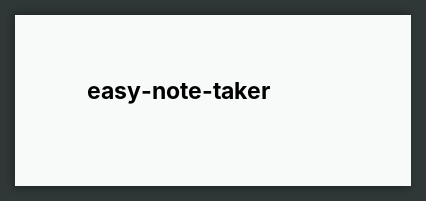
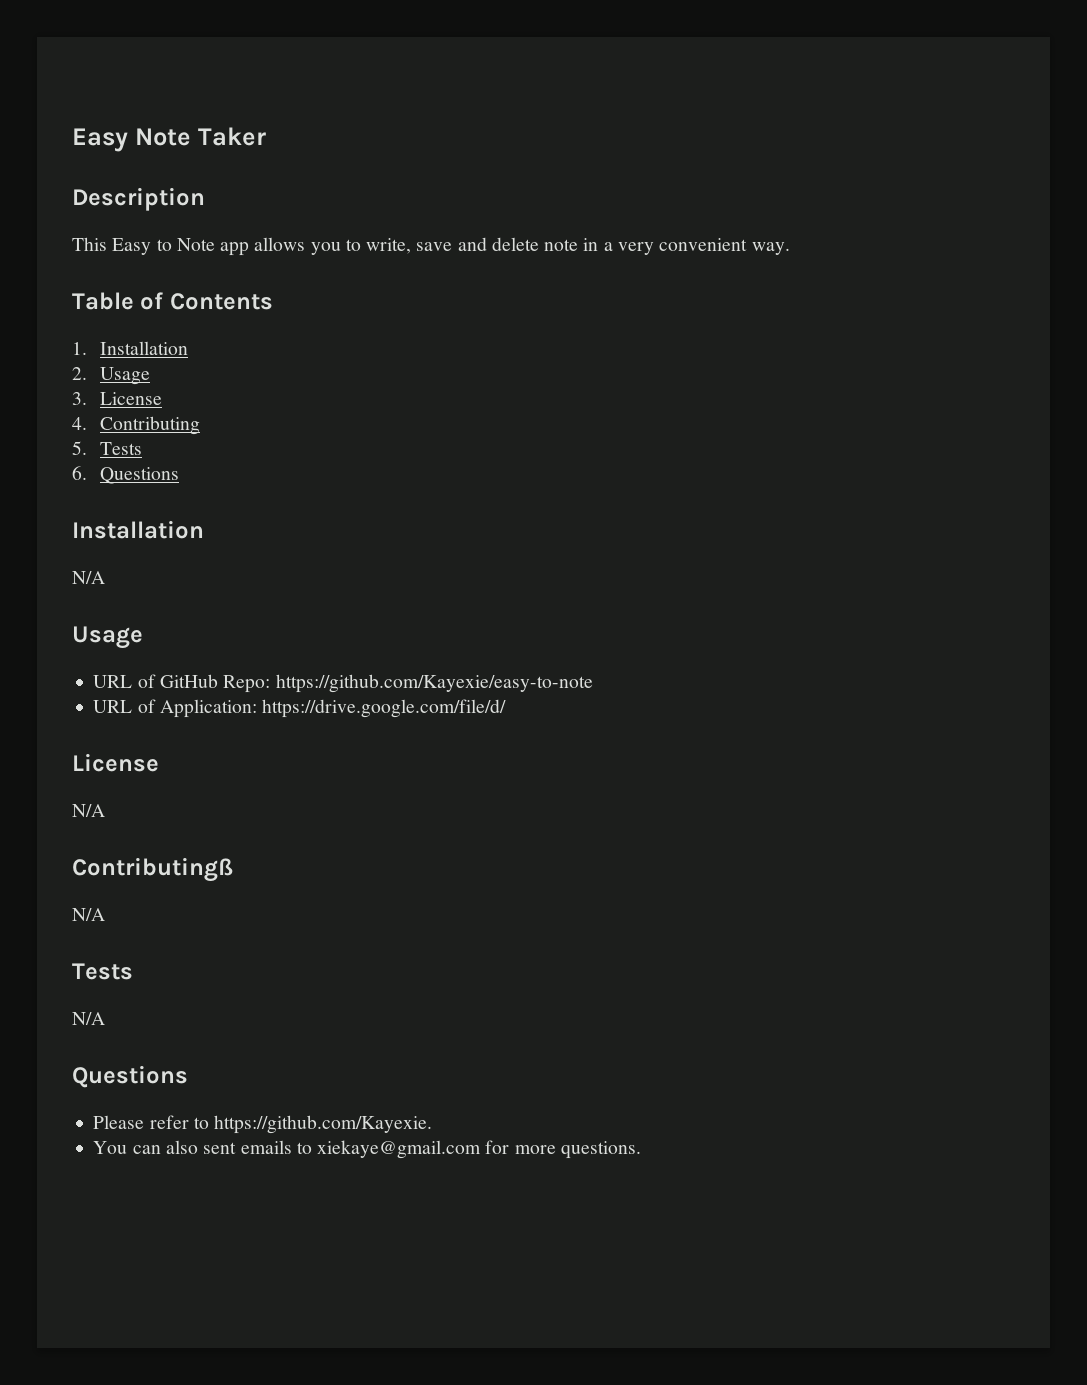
- easy-note-taker
+ Easy Note Taker
+ Description
+ This Easy to Note app allows you to write, save and delete note in a very convenient way.
+ Table of Contents
+ 1. Installation
+ 2. Usage
+ 3. License
+ 4. Contributing
+ 5. Tests
+ 6. Questions
+ Installation
+ N/A
+ Usage
+ URL of GitHub Repo: https://github.com/Kayexie/easy-to-note
+ URL of Application: https://drive.google.com/file/d/
+ License
+ N/A
+ Contributingß
+ N/A
+ Tests
+ N/A
+ Questions
+ Please refer to https://github.com/Kayexie.
+ You can also sent emails to xiekaye@gmail.com for more questions.

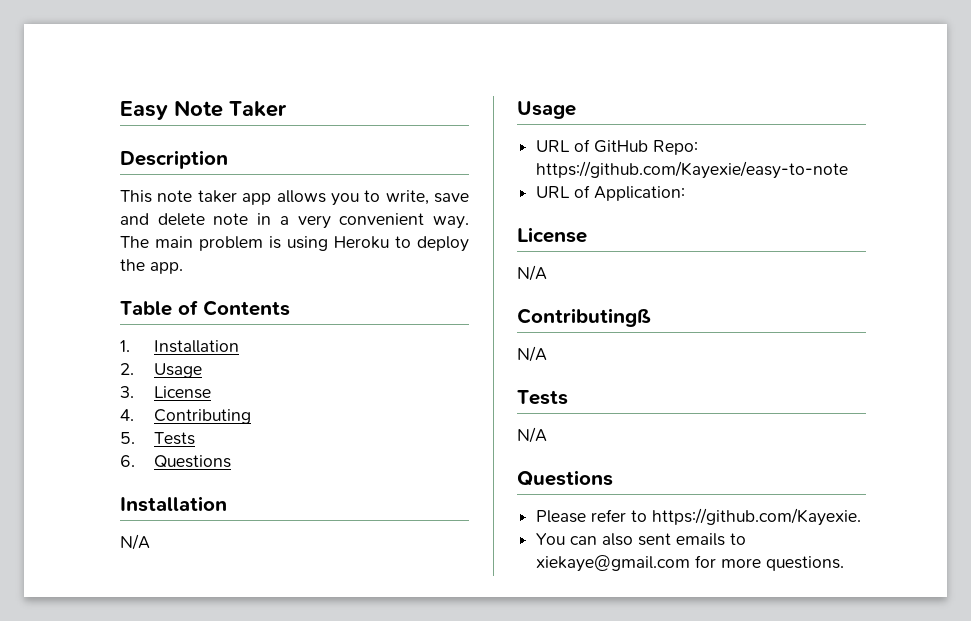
- This Easy to Note app allows you to write, save and delete note in a very convenient way.
+ This note taker app allows you to write, save and delete note in a very convenient way. The main problem is using Heroku to deploy the app.
- URL of Application: https://drive.google.com/file/d/
+ URL of Application:

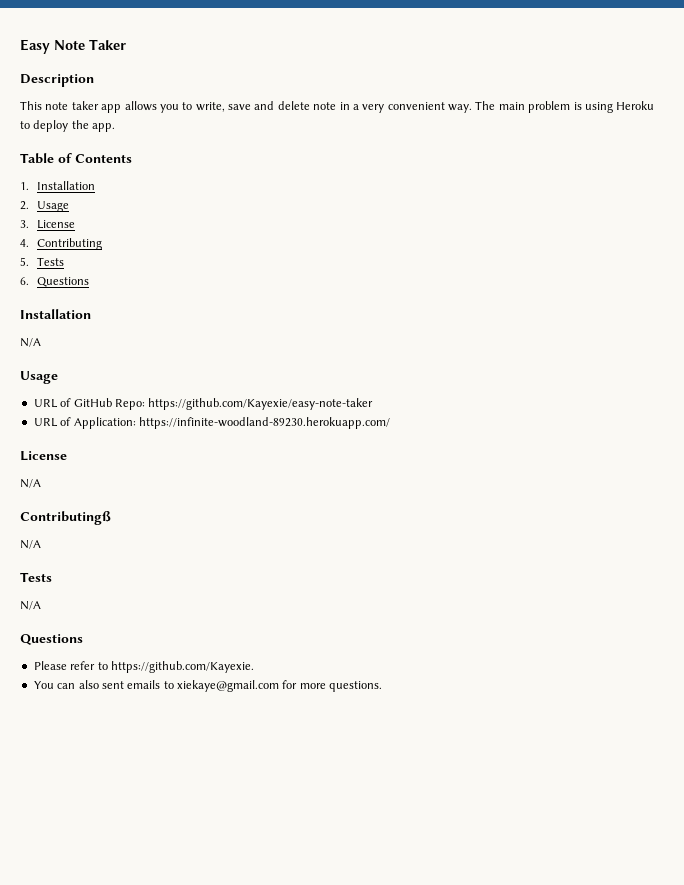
- URL of GitHub Repo: https://github.com/Kayexie/easy-to-note
+ URL of GitHub Repo: https://github.com/Kayexie/easy-note-taker
- URL of Application:
+ URL of Application: https://infinite-woodland-89230.herokuapp.com/

